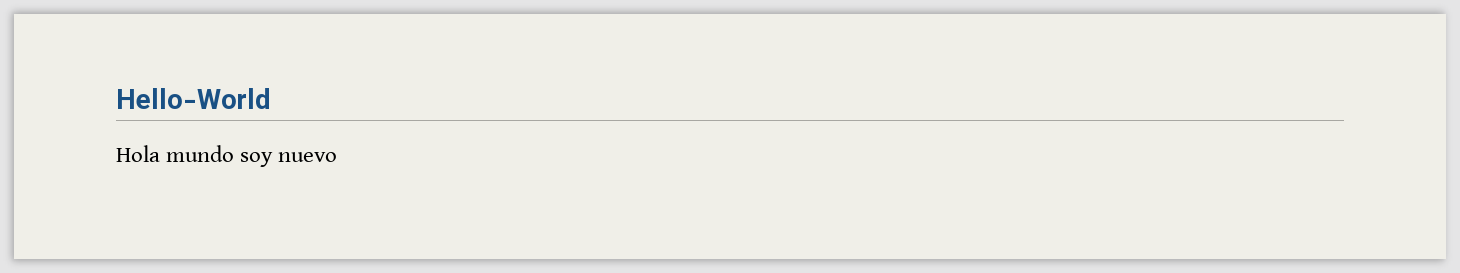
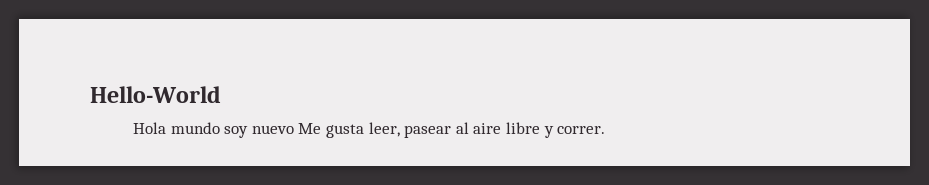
- Hola mundo soy nuevo
+ Hola mundo soy nuevo Me gusta leer, pasear al aire libre y correr.

